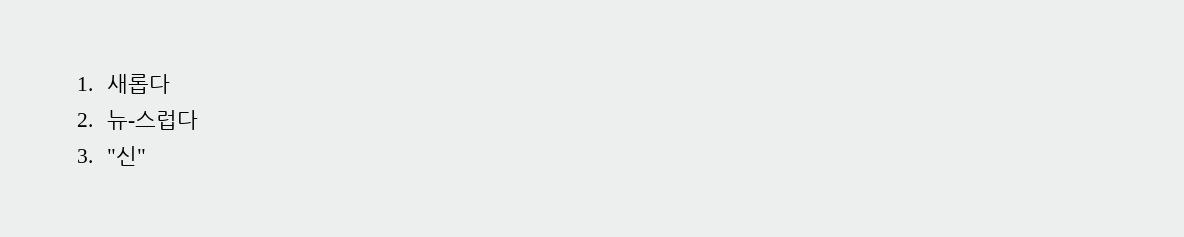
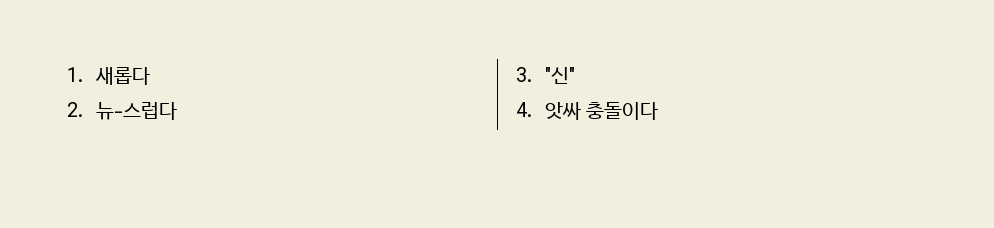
+ 4. 앗싸 충돌이다

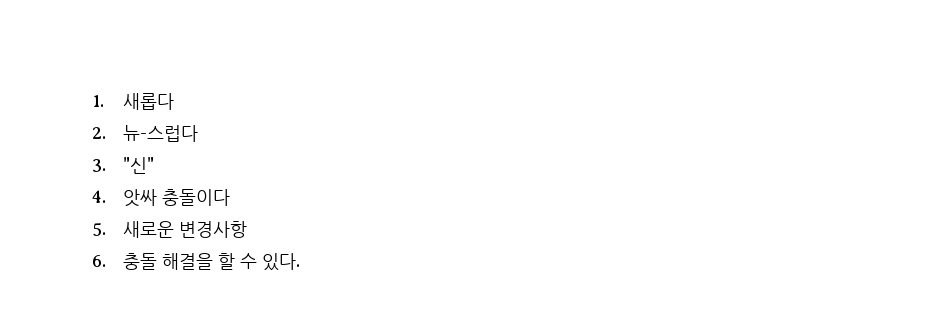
+ 5. 새로운 변경사항
+ 6. 충돌 해결을 할 수 있다.

